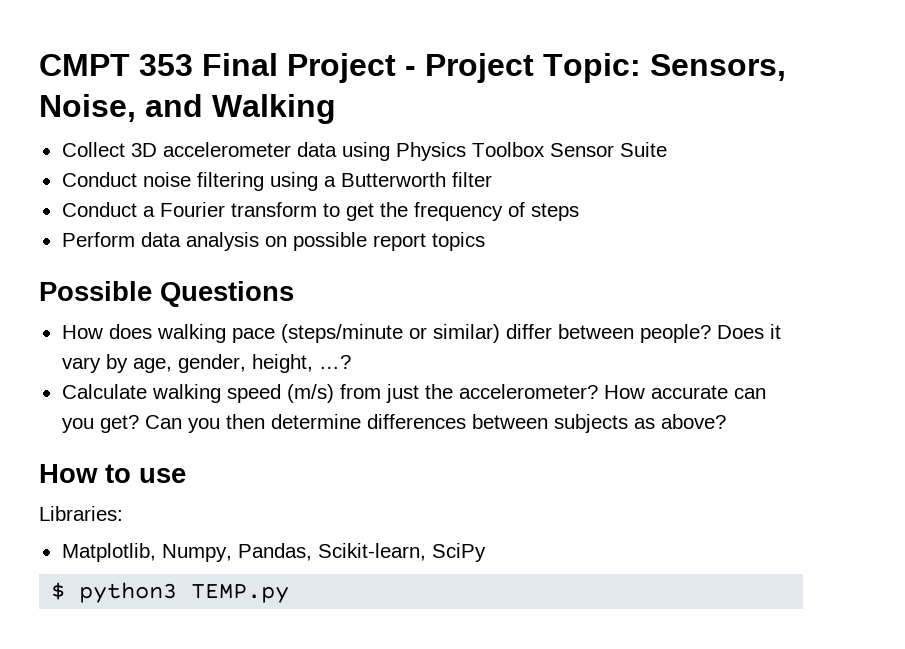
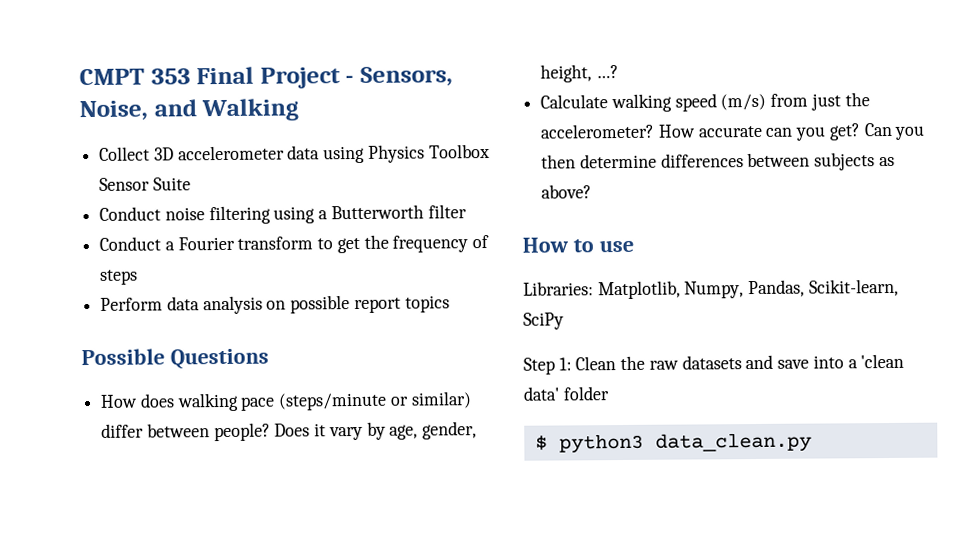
- CMPT 353 Final Project - Project Topic: Sensors, Noise, and Walking
+ CMPT 353 Final Project - Sensors, Noise, and Walking
- Libraries:
- Matplotlib, Numpy, Pandas, Scikit-learn, SciPy
+ Libraries: Matplotlib, Numpy, Pandas, Scikit-learn, SciPy
+ Step 1: Clean the raw datasets and save into a 'clean data' folder
- $ python3 TEMP.py
+ $ python3 data_clean.py

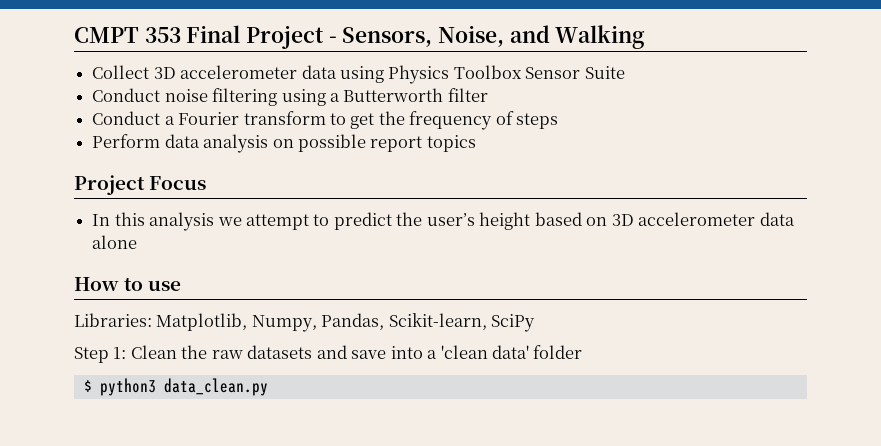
- Possible Questions
- How does walking pace (steps/minute or similar) differ between people? Does it vary by age, gender, height, …?
- Calculate walking speed (m/s) from just the accelerometer? How accurate can you get? Can you then determine differences between subjects as above?
+ Project Focus
+ In this analysis we attempt to predict the user’s height based on 3D accelerometer data alone

